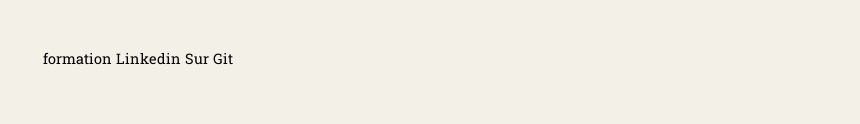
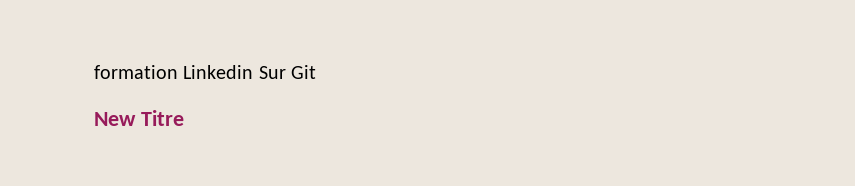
+ New Titre

